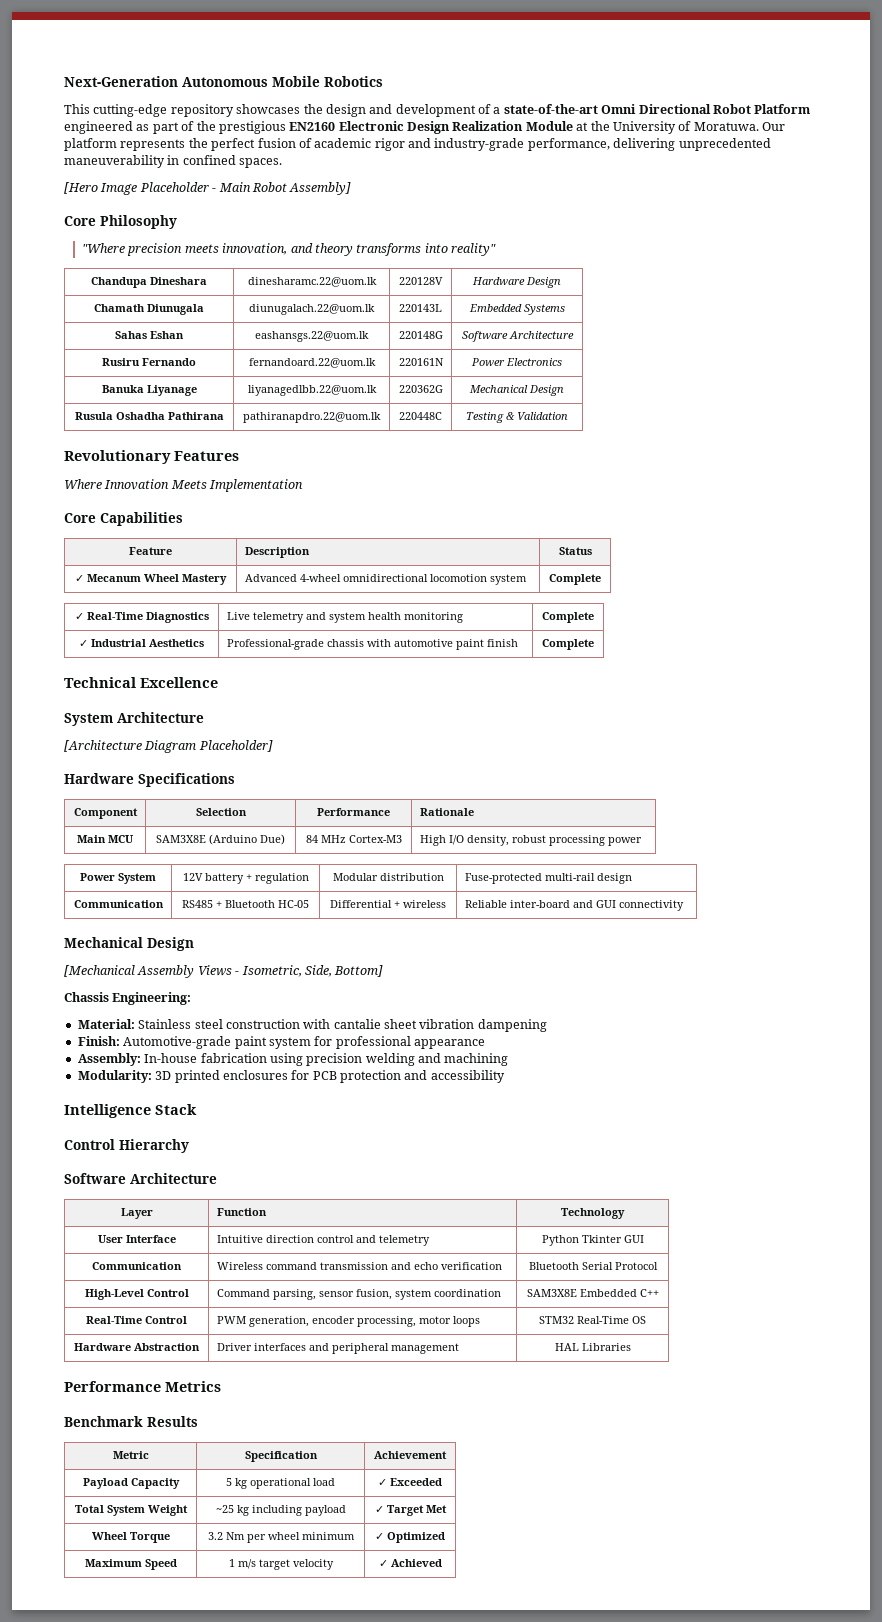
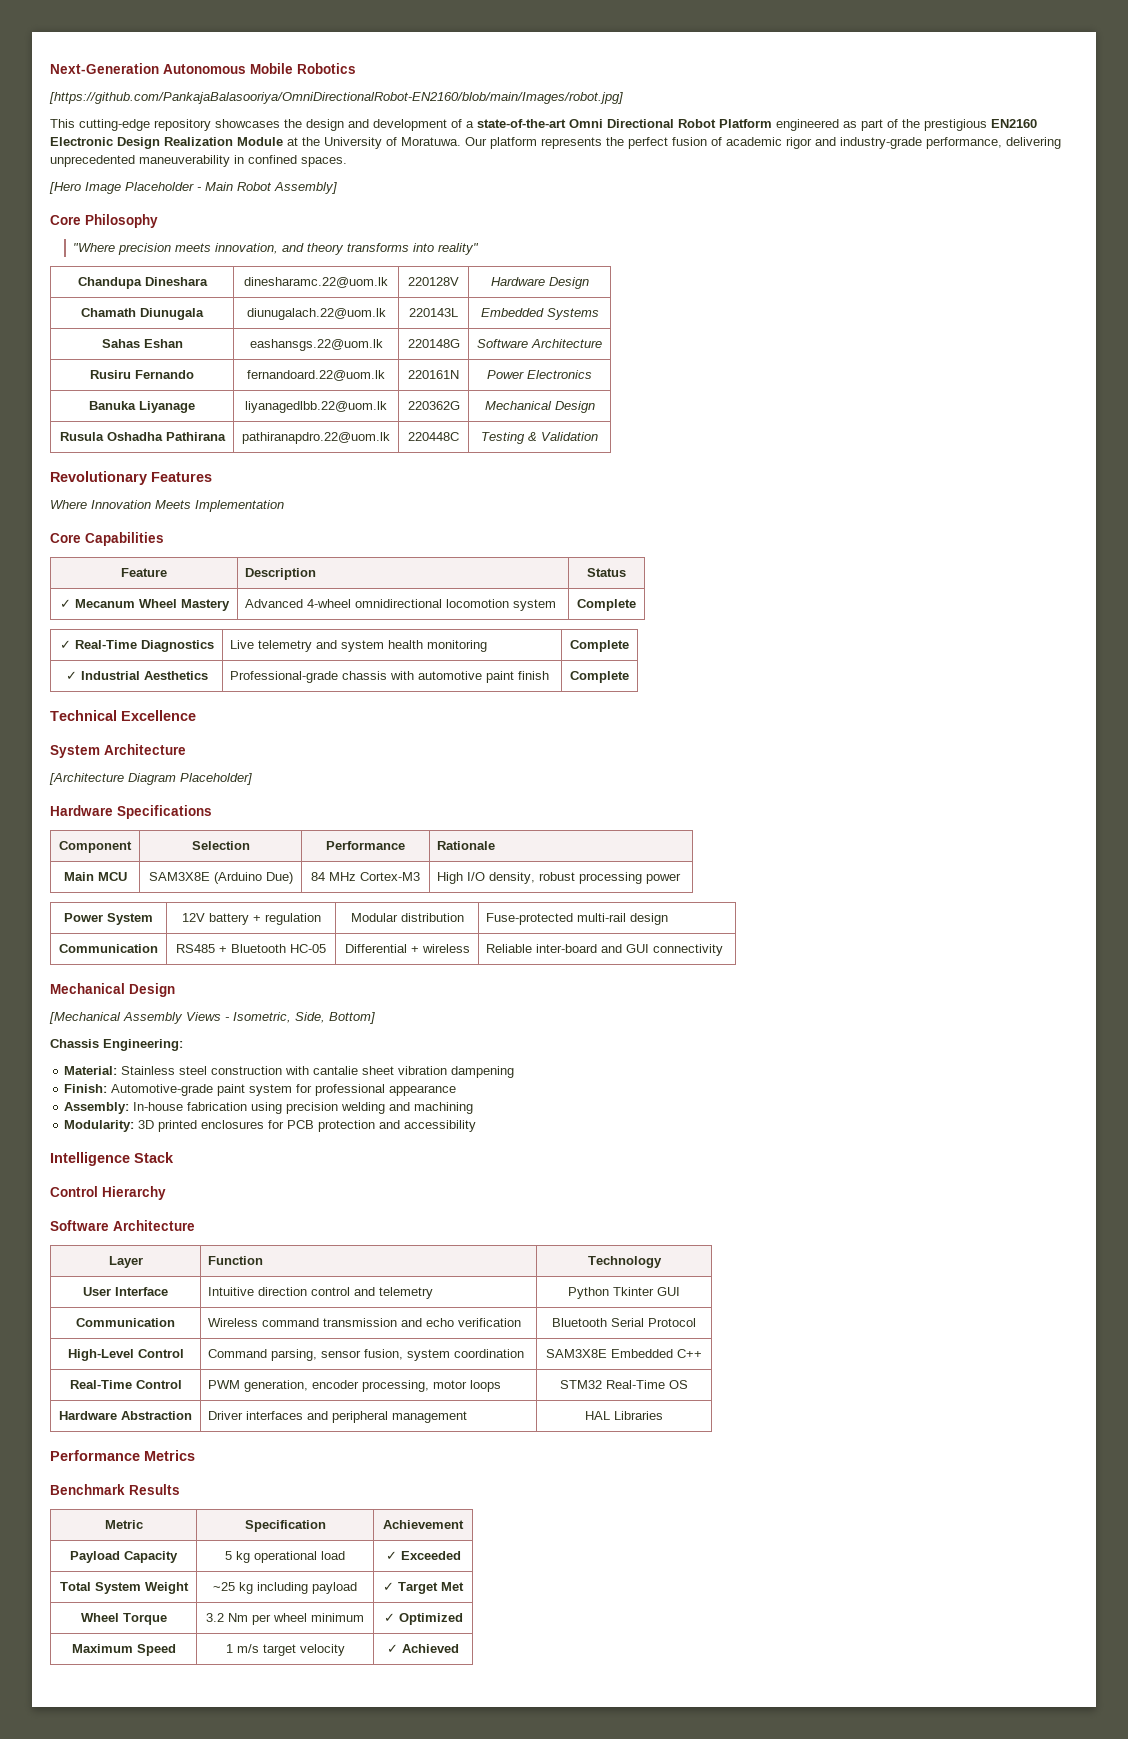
+ [https://github.com/PankajaBalasooriya/OmniDirectionalRobot-EN2160/blob/main/Images/robot.jpg]

